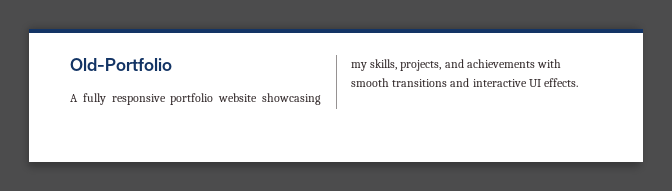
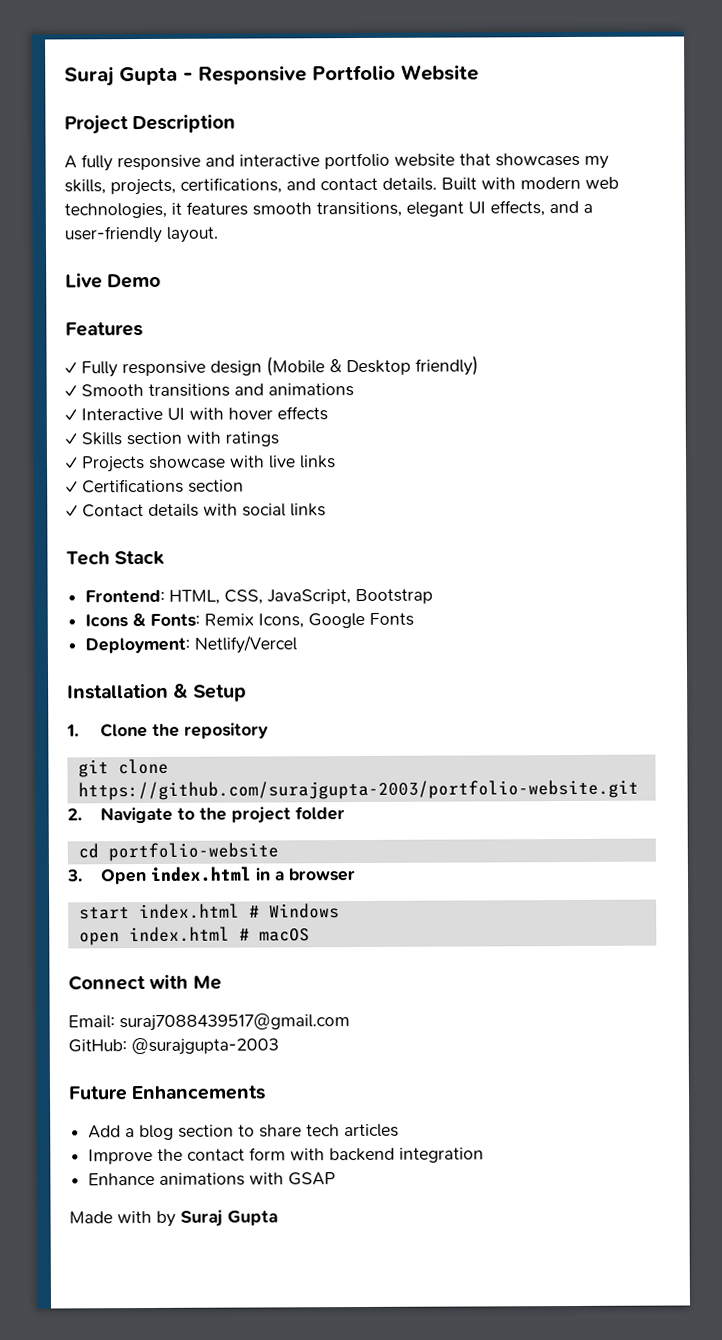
- Old-Portfolio
- A fully responsive portfolio website showcasing my skills, projects, and achievements with smooth transitions and interactive UI effects.
+ Suraj Gupta - Responsive Portfolio Website
+ Project Description
+ A fully responsive and interactive portfolio website that showcases my skills, projects, certifications, and contact details. Built with modern web technologies, it features smooth transitions, elegant UI effects, and a user-friendly layout.
+ Live Demo
+ Features
+ ✓ Fully responsive design (Mobile & Desktop friendly)
+ ✓ Smooth transitions and animations
+ ✓ Interactive UI with hover effects
+ ✓ Skills section with ratings
+ ✓ Projects showcase with live links
+ ✓ Certifications section
+ ✓ Contact details with social links
+ Tech Stack
+ Frontend: HTML, CSS, JavaScript, Bootstrap
+ Icons & Fonts: Remix Icons, Google Fonts
+ Deployment: Netlify/Vercel
+ Installation & Setup
+ 1. Clone the repository
+ git clone https://github.com/surajgupta-2003/portfolio-website.git
+ 2. Navigate to the project folder
+ cd portfolio-website
+ 3. Open index.html in a browser
+ start index.html # Windows
+ open index.html # macOS
+ Connect with Me
+ Email: suraj7088439517@gmail.com
+ GitHub: @surajgupta-2003
+ Future Enhancements
+ Add a blog section to share tech articles
+ Improve the contact form with backend integration
+ Enhance animations with GSAP
+ Made with by Suraj Gupta

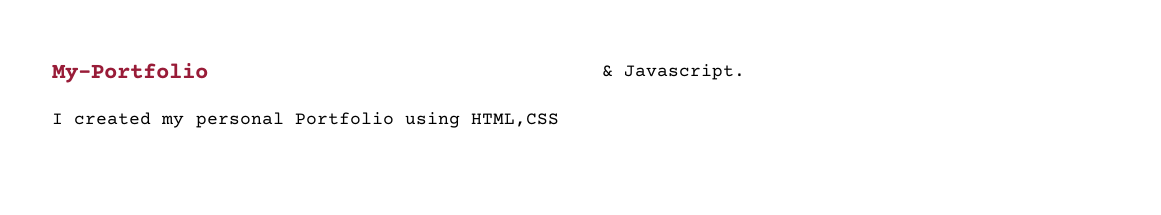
- Suraj Gupta - Responsive Portfolio Website
- Project Description
- A fully responsive and interactive portfolio website that showcases my skills, projects, certifications, and contact details. Built with modern web technologies, it features smooth transitions, elegant UI effects, and a user-friendly layout.
- Live Demo
- Features
- ✓ Fully responsive design (Mobile & Desktop friendly)
- ✓ Smooth transitions and animations
- ✓ Interactive UI with hover effects
- ✓ Skills section with ratings
- ✓ Projects showcase with live links
- ✓ Certifications section
- ✓ Contact details with social links
- Tech Stack
- Frontend: HTML, CSS, JavaScript, Bootstrap
- Icons & Fonts: Remix Icons, Google Fonts
- Deployment: Netlify/Vercel
- Installation & Setup
- 1. Clone the repository
- git clone https://github.com/surajgupta-2003/portfolio-website.git
- 2. Navigate to the project folder
- cd portfolio-website
- 3. Open index.html in a browser
- start index.html # Windows
- open index.html # macOS
- Connect with Me
- Email: suraj7088439517@gmail.com
- GitHub: @surajgupta-2003
- Future Enhancements
- Add a blog section to share tech articles
- Improve the contact form with backend integration
- Enhance animations with GSAP
- Made with by Suraj Gupta
+ My-Portfolio
+ I created my personal Portfolio using HTML,CSS & Javascript.

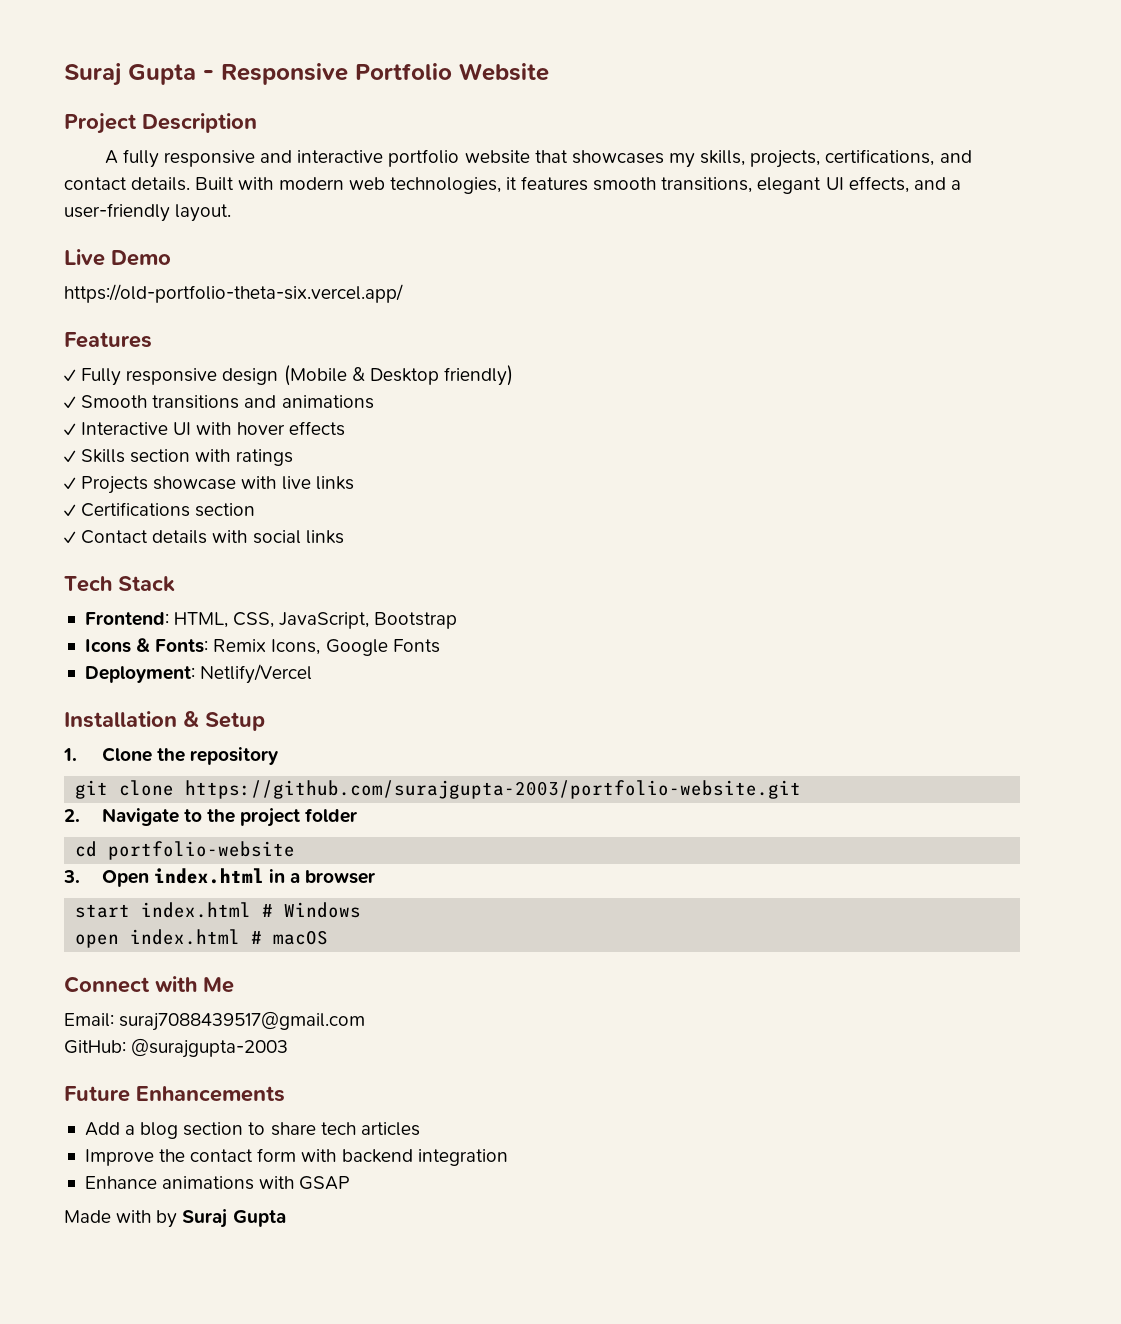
- My-Portfolio
- I created my personal Portfolio using HTML,CSS & Javascript.
+ Suraj Gupta - Responsive Portfolio Website
+ Project Description
+ A fully responsive and interactive portfolio website that showcases my skills, projects, certifications, and contact details. Built with modern web technologies, it features smooth transitions, elegant UI effects, and a user-friendly layout.
+ Live Demo
+ https://old-portfolio-theta-six.vercel.app/
+ Features
+ ✓ Fully responsive design (Mobile & Desktop friendly)
+ ✓ Smooth transitions and animations
+ ✓ Interactive UI with hover effects
+ ✓ Skills section with ratings
+ ✓ Projects showcase with live links
+ ✓ Certifications section
+ ✓ Contact details with social links
+ Tech Stack
+ Frontend: HTML, CSS, JavaScript, Bootstrap
+ Icons & Fonts: Remix Icons, Google Fonts
+ Deployment: Netlify/Vercel
+ Installation & Setup
+ 1. Clone the repository
+ git clone https://github.com/surajgupta-2003/portfolio-website.git
+ 2. Navigate to the project folder
+ cd portfolio-website
+ 3. Open index.html in a browser
+ start index.html # Windows
+ open index.html # macOS
+ Connect with Me
+ Email: suraj7088439517@gmail.com
+ GitHub: @surajgupta-2003
+ Future Enhancements
+ Add a blog section to share tech articles
+ Improve the contact form with backend integration
+ Enhance animations with GSAP
+ Made with by Suraj Gupta

